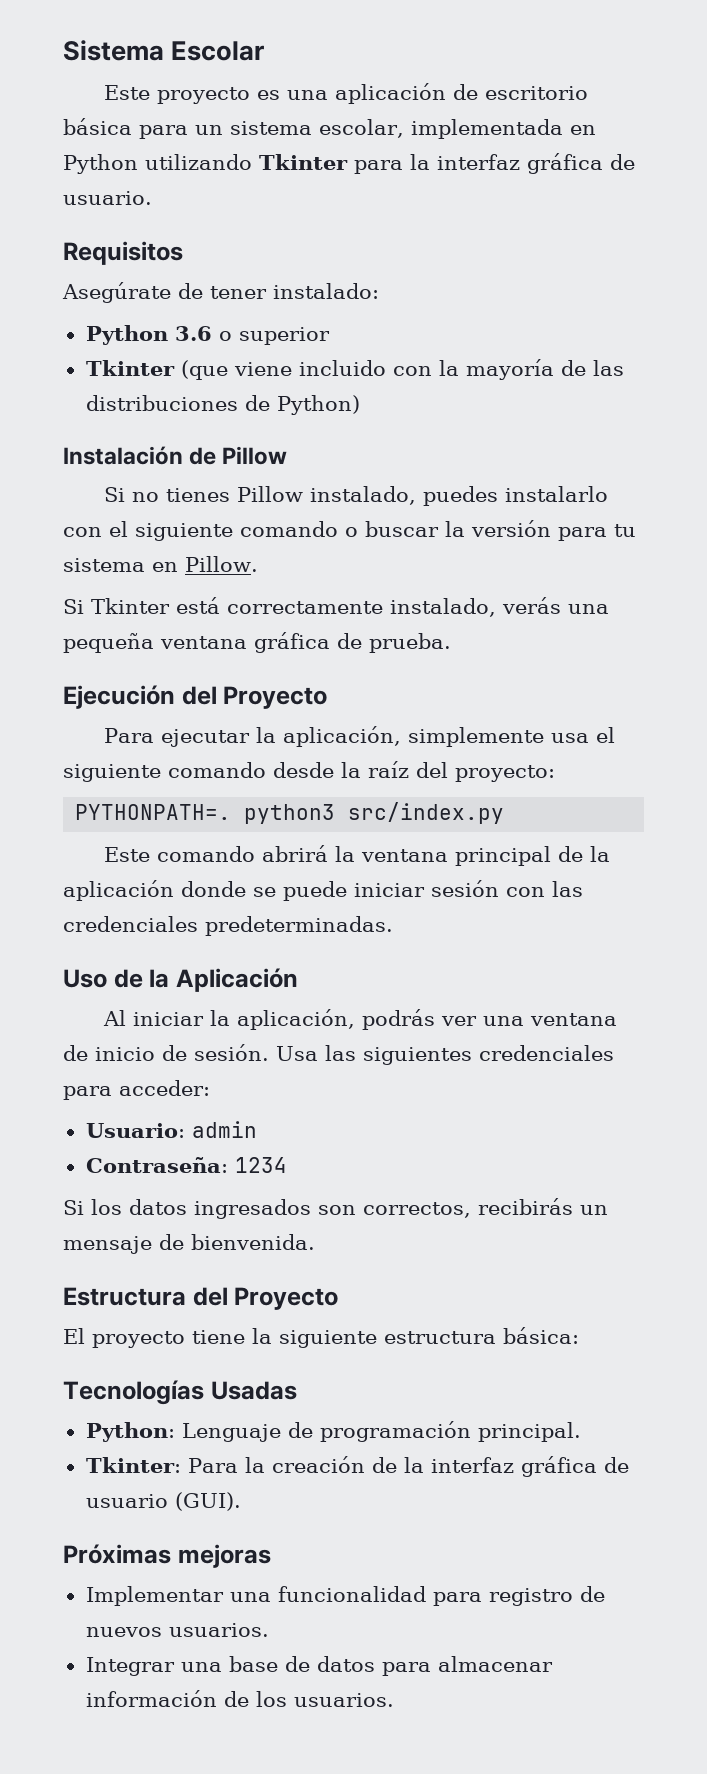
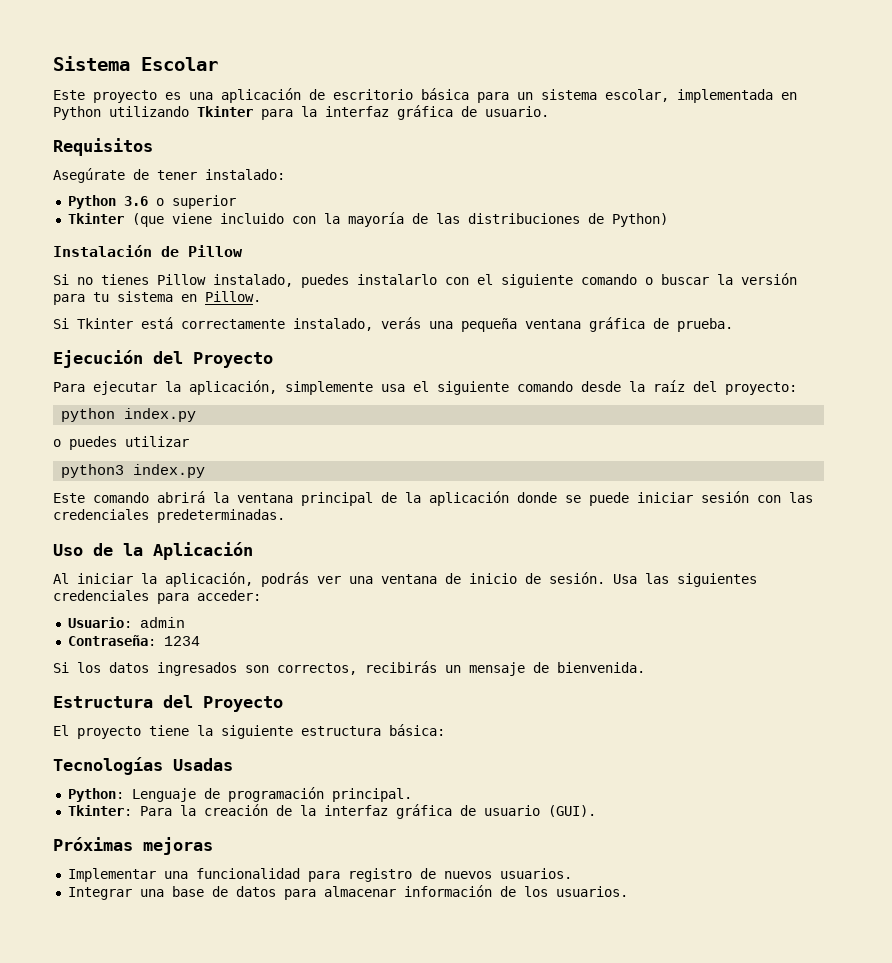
- PYTHONPATH=. python3 src/index.py
+ python index.py
+ o puedes utilizar
+ python3 index.py

